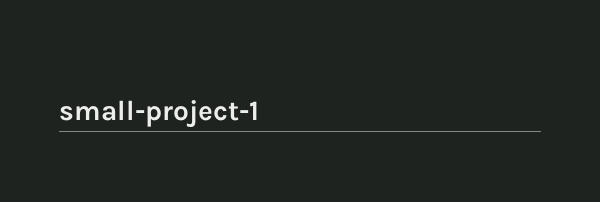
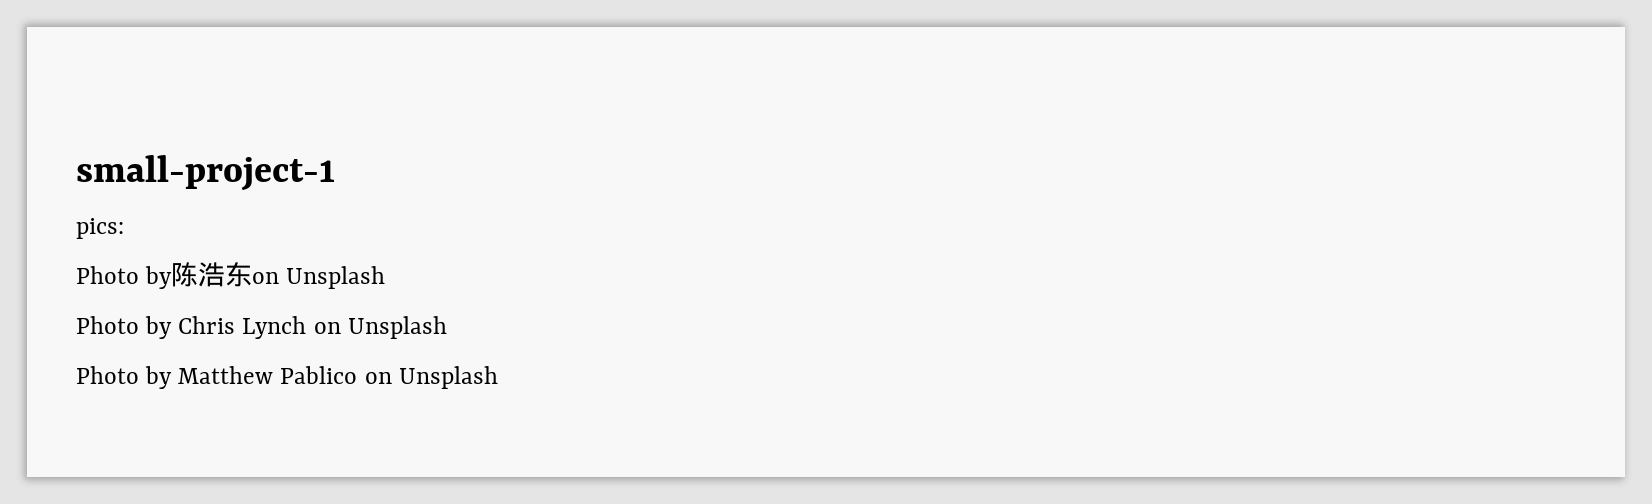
+ pics:
+ Photo by陈浩东on Unsplash
+ Photo by Chris Lynch on Unsplash
+ Photo by Matthew Pablico on Unsplash

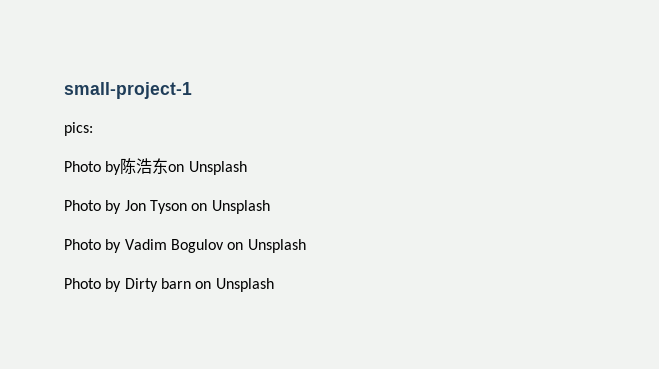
- Photo by Chris Lynch on Unsplash
- Photo by Matthew Pablico on Unsplash
+ Photo by Jon Tyson on Unsplash
+ Photo by Vadim Bogulov on Unsplash
+ Photo by Dirty barn on Unsplash

